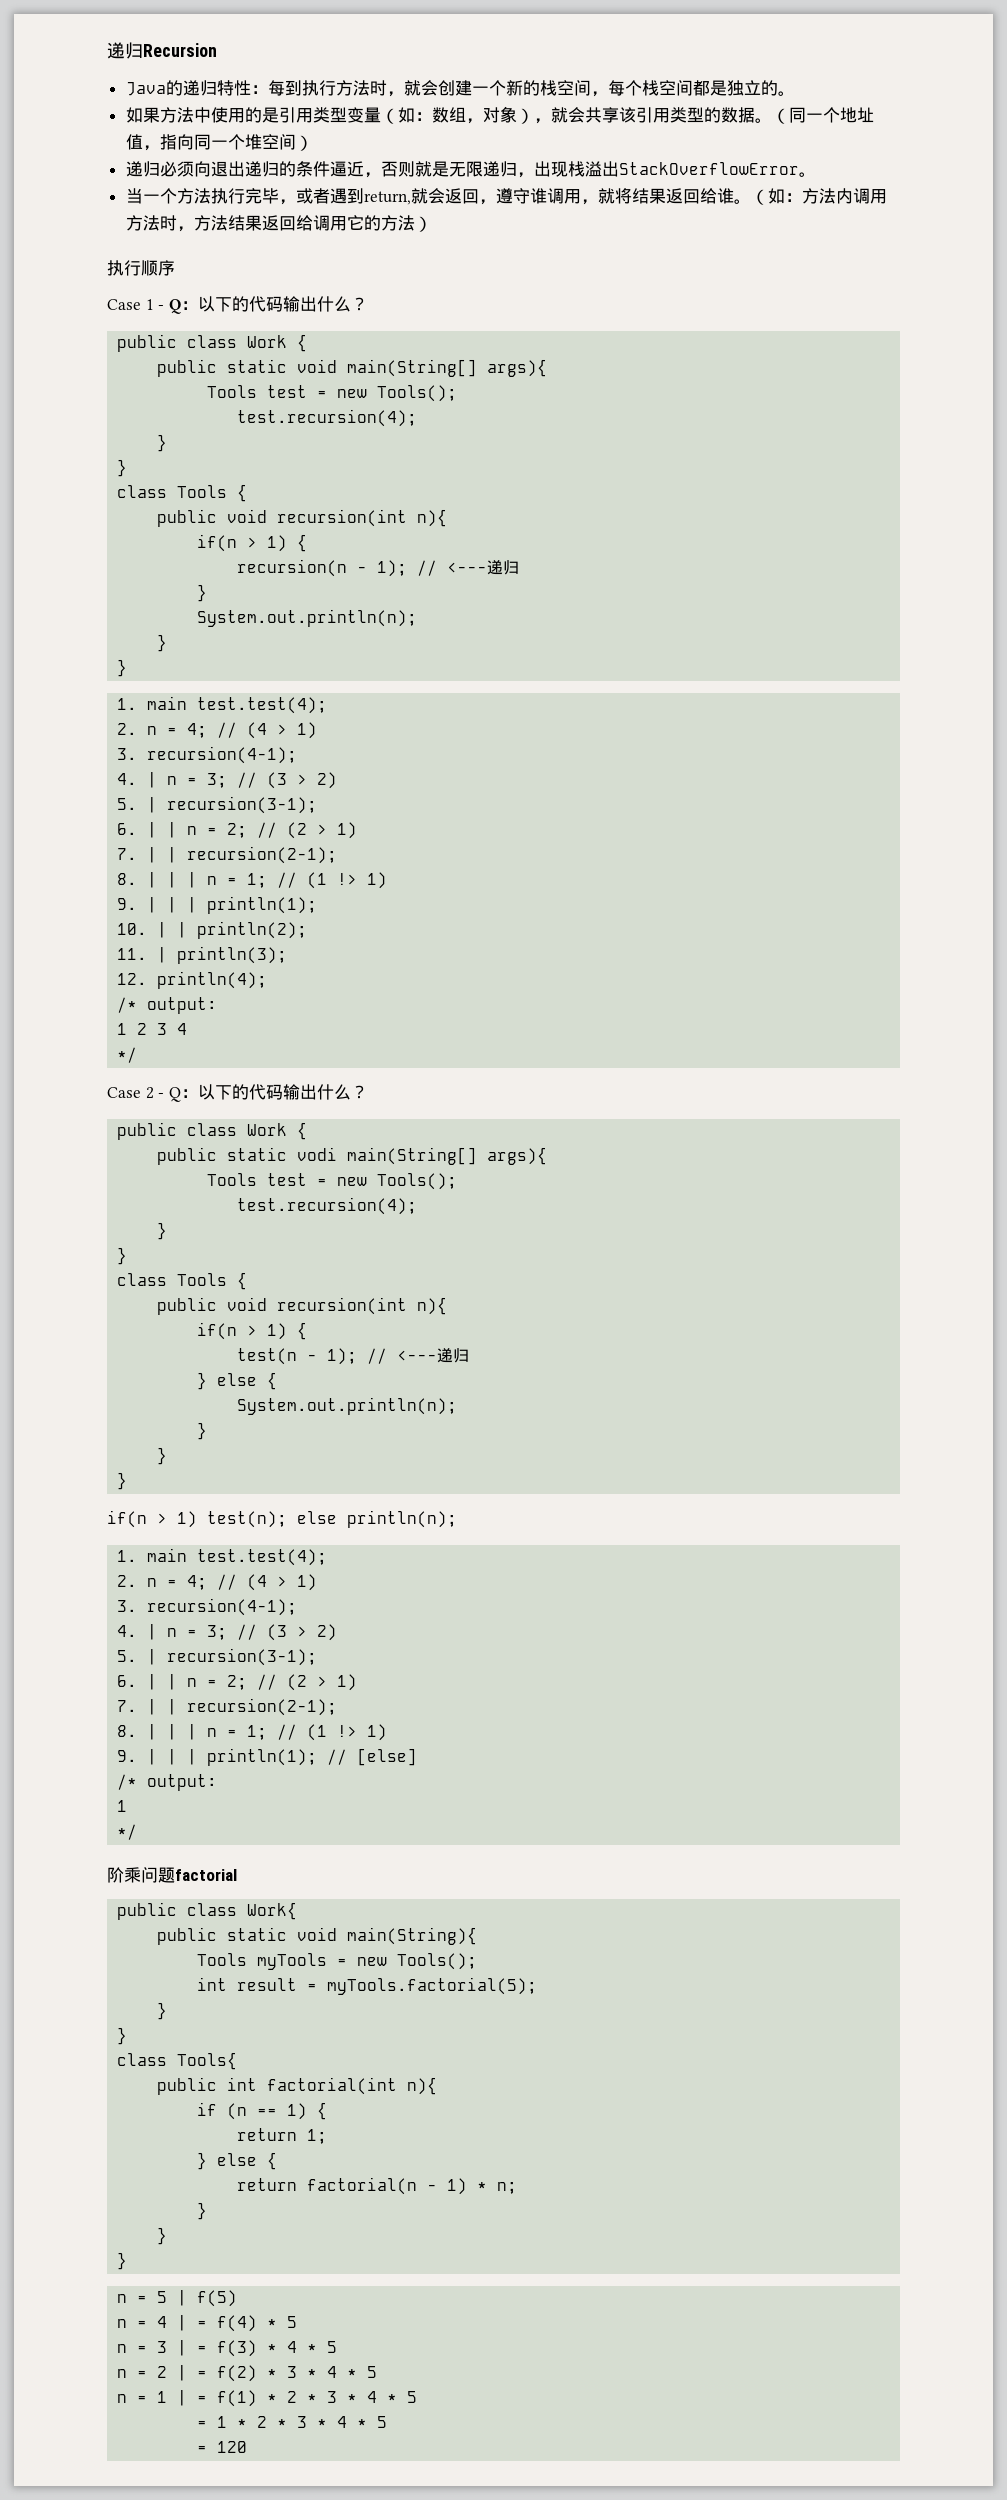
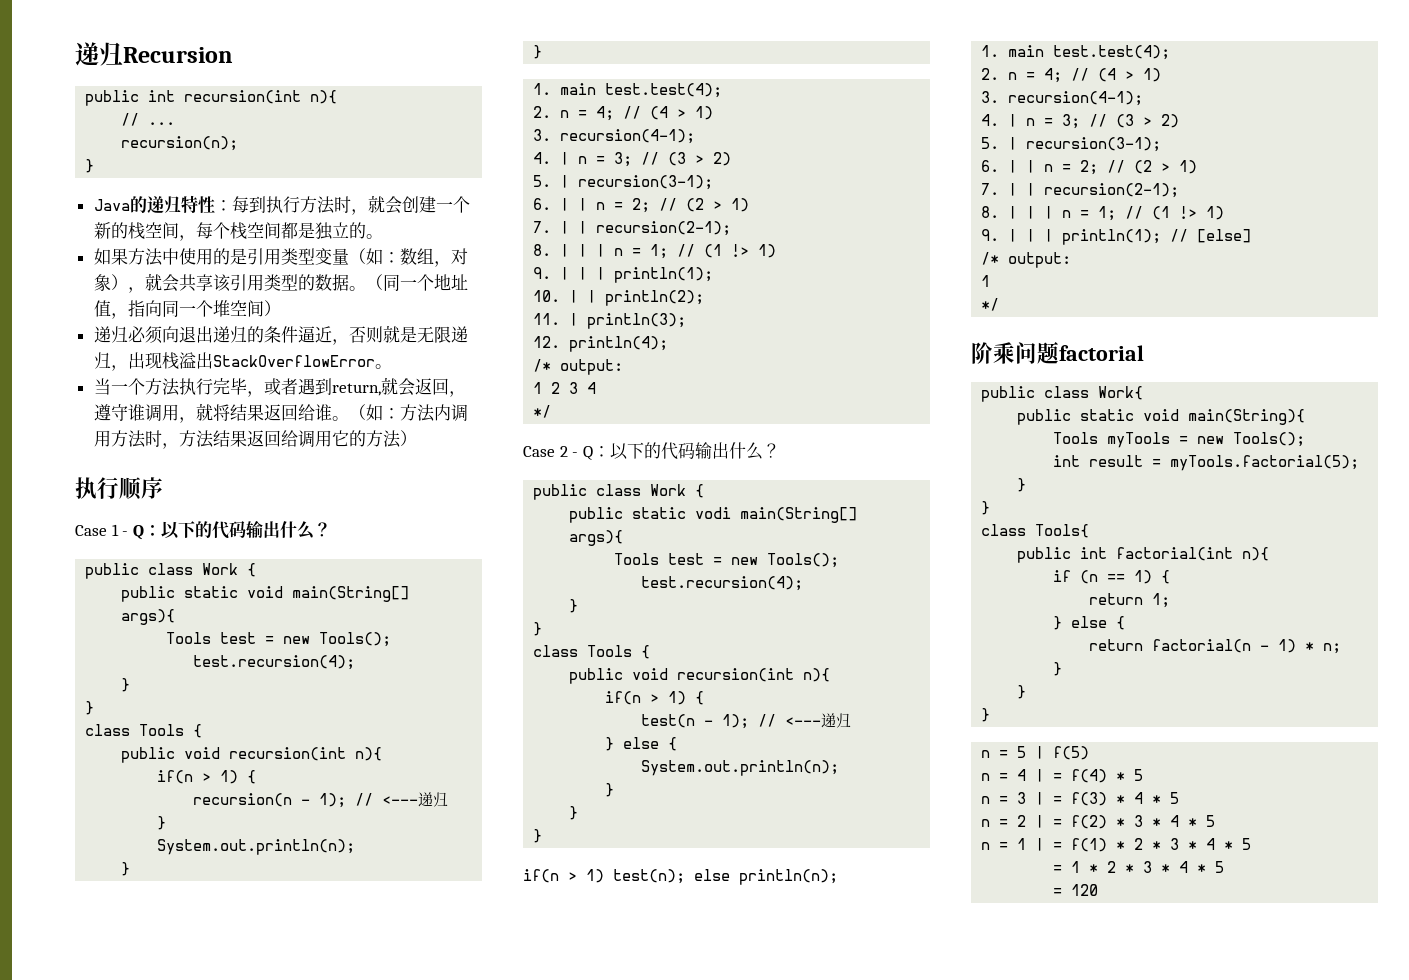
+ public int recursion(int n){
+ // ...
+ recursion(n);
+ }

